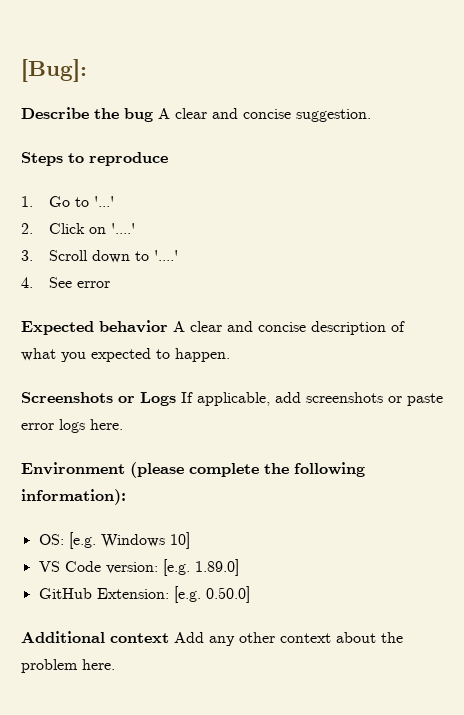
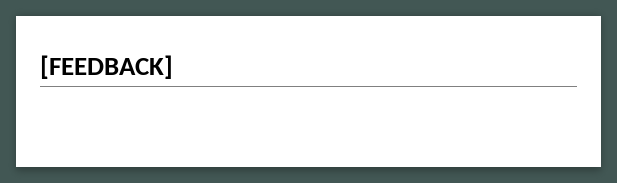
- [Bug]:
- Describe the bug A clear and concise suggestion.
- Steps to reproduce
- 1. Go to '...'
- 2. Click on '....'
- 3. Scroll down to '....'
- 4. See error
- Expected behavior A clear and concise description of what you expected to happen.
- Screenshots or Logs If applicable, add screenshots or paste error logs here.
- Environment (please complete the following information):
- OS: [e.g. Windows 10]
- VS Code version: [e.g. 1.89.0]
- GitHub Extension: [e.g. 0.50.0]
- Additional context Add any other context about the problem here.
+ [FEEDBACK]

